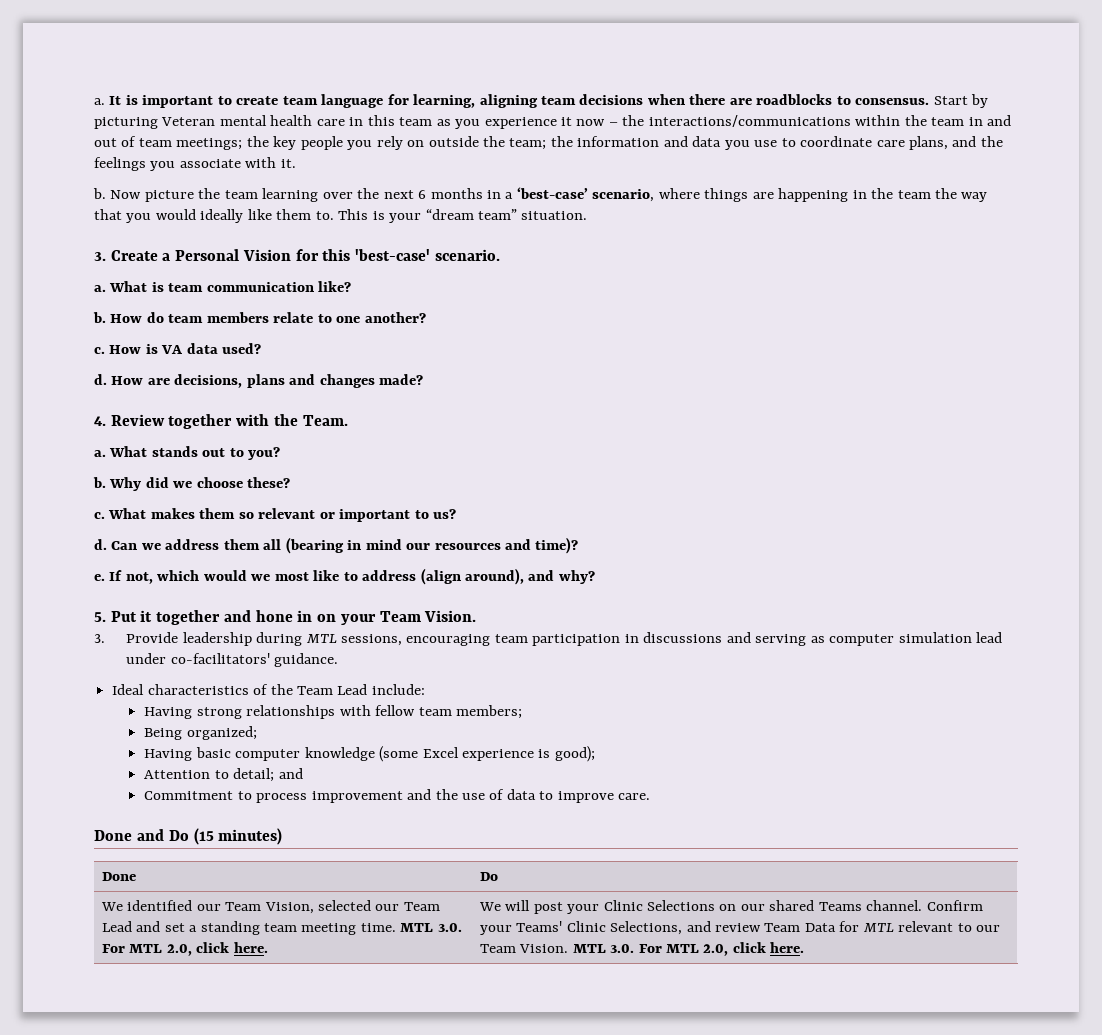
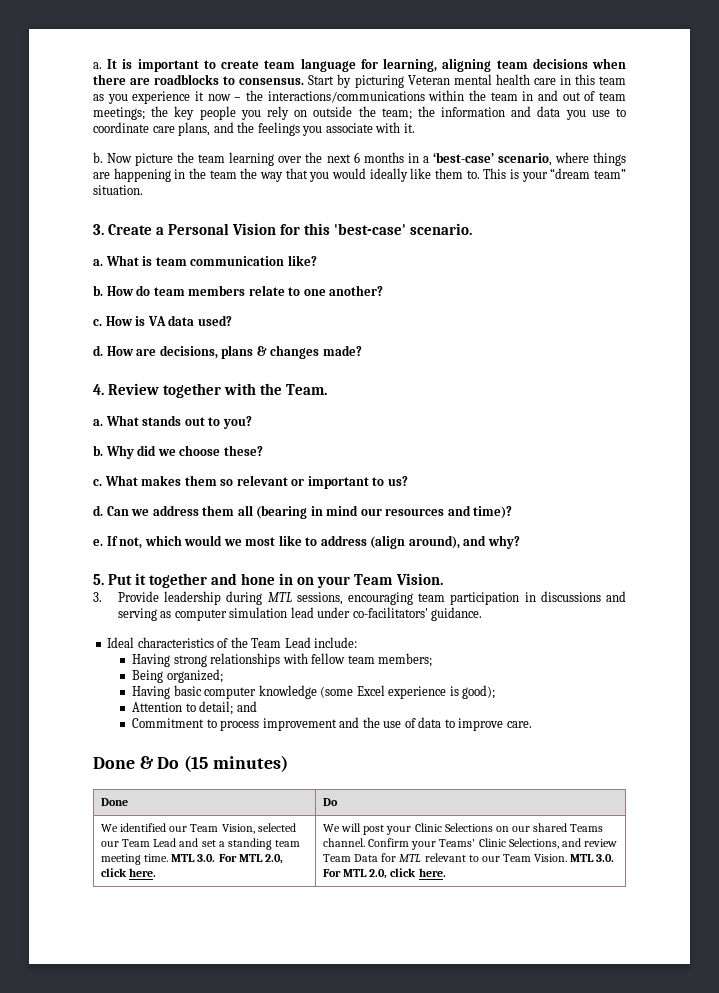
- How are decisions, plans and changes made?
+ How are decisions, plans & changes made?
- Done and Do (15 minutes)
+ Done & Do (15 minutes)

